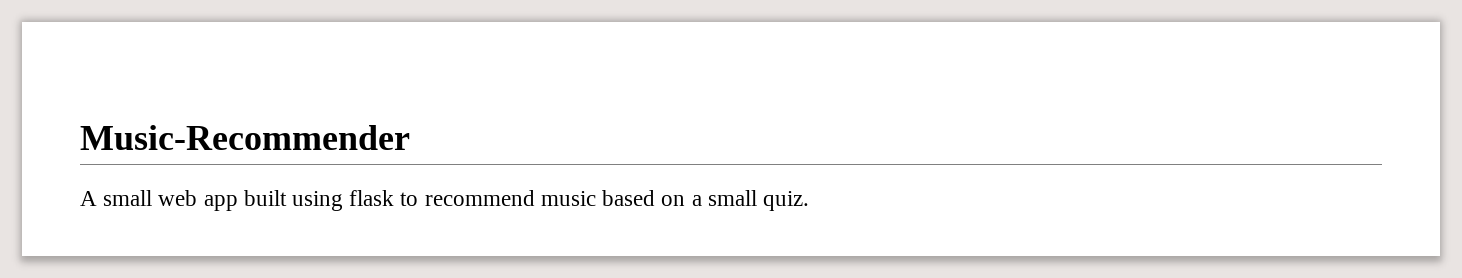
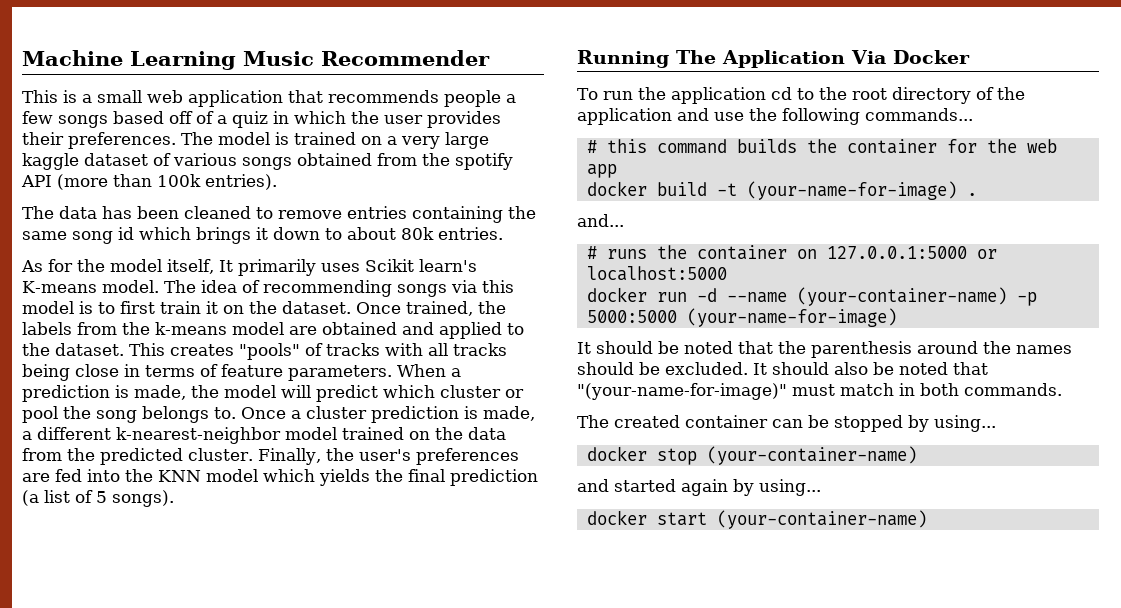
- Music-Recommender
- A small web app built using flask to recommend music based on a small quiz.
+ Machine Learning Music Recommender
+ This is a small web application that recommends people a few songs based off of a quiz in which the user provides their preferences. The model is trained on a very large kaggle dataset of various songs obtained from the spotify API (more than 100k entries).
+ The data has been cleaned to remove entries containing the same song id which brings it down to about 80k entries.
+ As for the model itself, It primarily uses Scikit learn's K-means model. The idea of recommending songs via this model is to first train it on the dataset. Once trained, the labels from the k-means model are obtained and applied to the dataset. This creates "pools" of tracks with all tracks being close in terms of feature parameters. When a prediction is made, the model will predict which cluster or pool the song belongs to. Once a cluster prediction is made, a different k-nearest-neighbor model trained on the data from the predicted cluster. Finally, the user's preferences are fed into the KNN model which yields the final prediction (a list of 5 songs).
+ Running The Application Via Docker
+ To run the application cd to the root directory of the application and use the following commands...
+ # this command builds the container for the web app
+ docker build -t (your-name-for-image) .
+ and...
+ # runs the container on 127.0.0.1:5000 or localhost:5000
+ docker run -d --name (your-container-name) -p 5000:5000 (your-name-for-image)
+ It should be noted that the parenthesis around the names should be excluded. It should also be noted that "(your-name-for-image)" must match in both commands.
+ The created container can be stopped by using...
+ docker stop (your-container-name)
+ and started again by using...
+ docker start (your-container-name)

